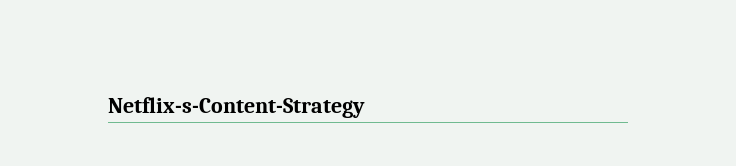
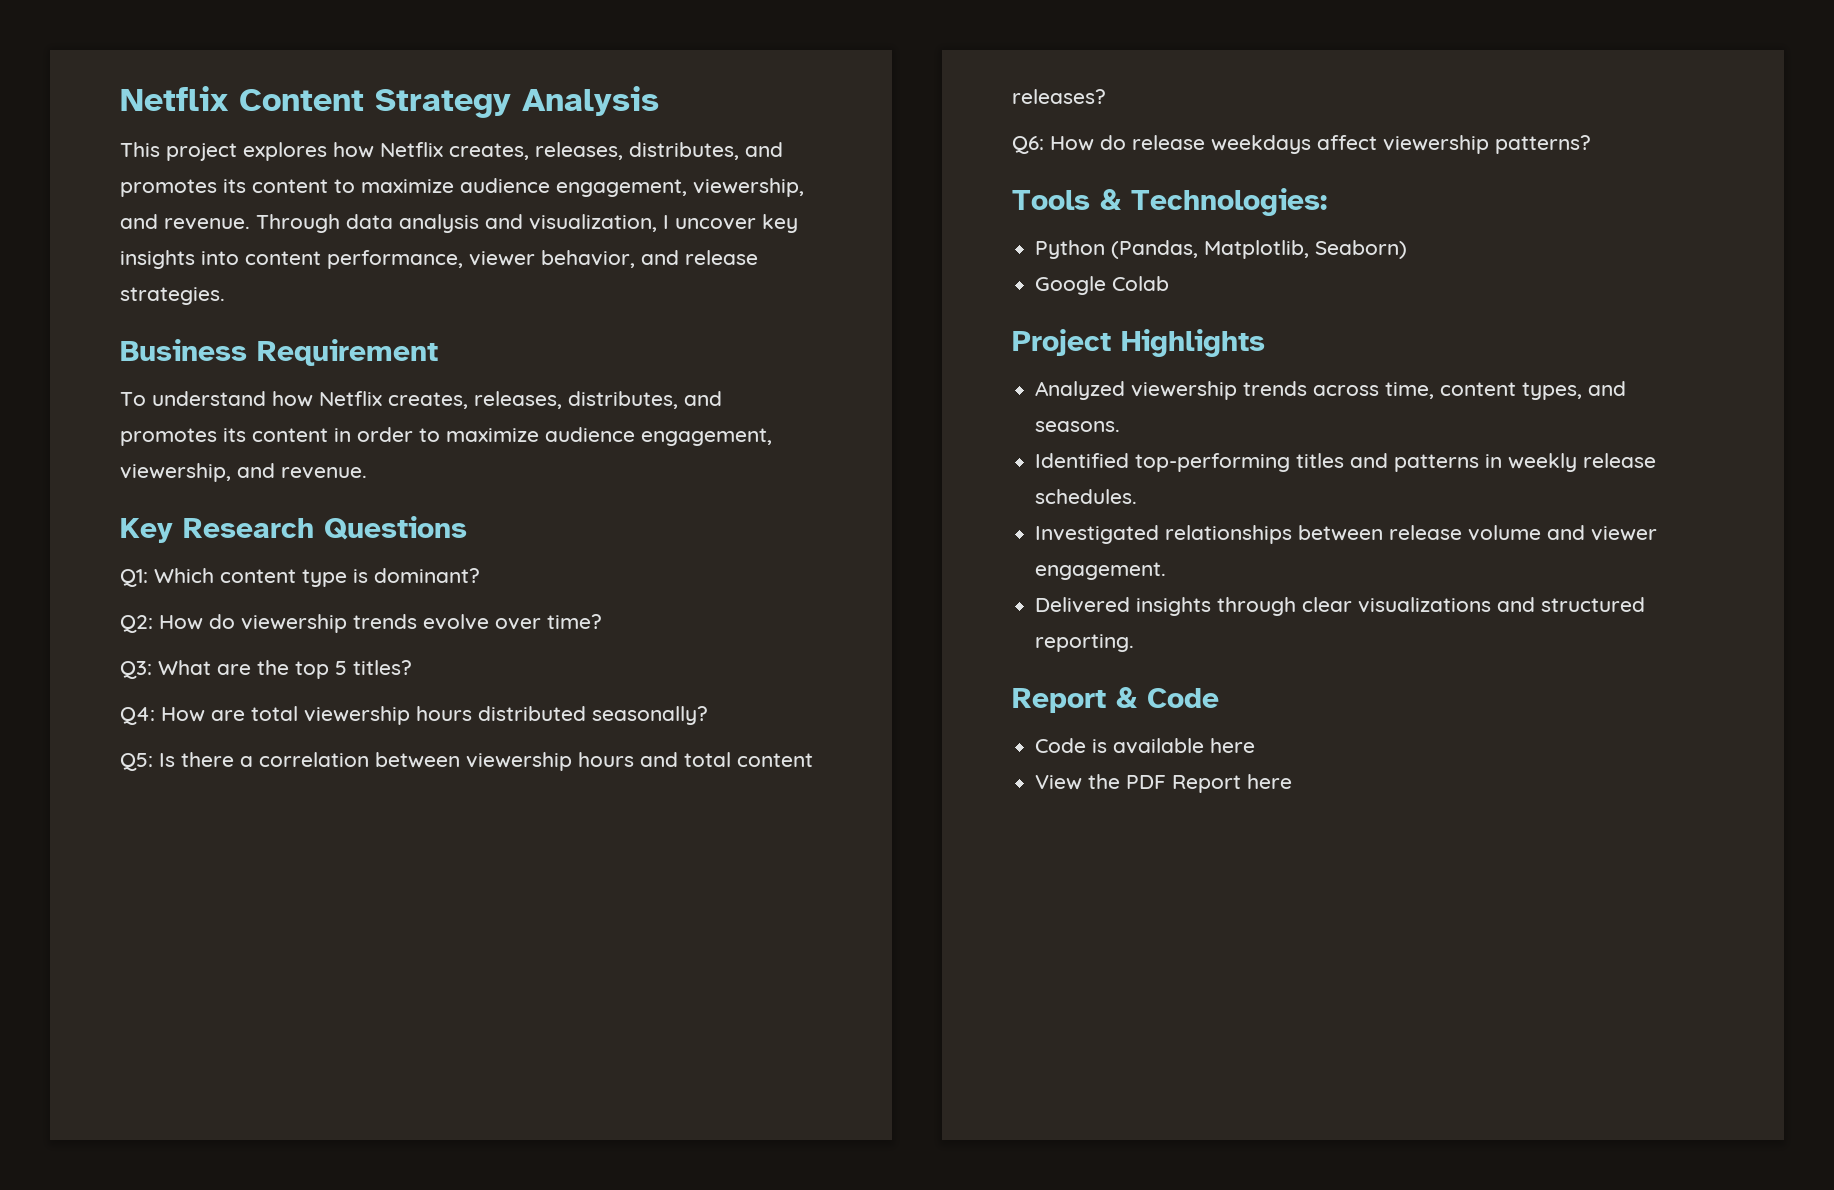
- Netflix-s-Content-Strategy
+ Netflix Content Strategy Analysis
+ This project explores how Netflix creates, releases, distributes, and promotes its content to maximize audience engagement, viewership, and revenue. Through data analysis and visualization, I uncover key insights into content performance, viewer behavior, and release strategies.
+ Business Requirement
+ To understand how Netflix creates, releases, distributes, and promotes its content in order to maximize audience engagement, viewership, and revenue.
+ Key Research Questions
+ Q1: Which content type is dominant?
+ Q2: How do viewership trends evolve over time?
+ Q3: What are the top 5 titles?
+ Q4: How are total viewership hours distributed seasonally?
+ Q5: Is there a correlation between viewership hours and total content releases?
+ Q6: How do release weekdays affect viewership patterns?
+ Tools & Technologies:
+ Python (Pandas, Matplotlib, Seaborn)
+ Google Colab
+ Project Highlights
+ Analyzed viewership trends across time, content types, and seasons.
+ Identified top-performing titles and patterns in weekly release schedules.
+ Investigated relationships between release volume and viewer engagement.
+ Delivered insights through clear visualizations and structured reporting.
+ Report & Code
+ Code is available here
+ View the PDF Report here

